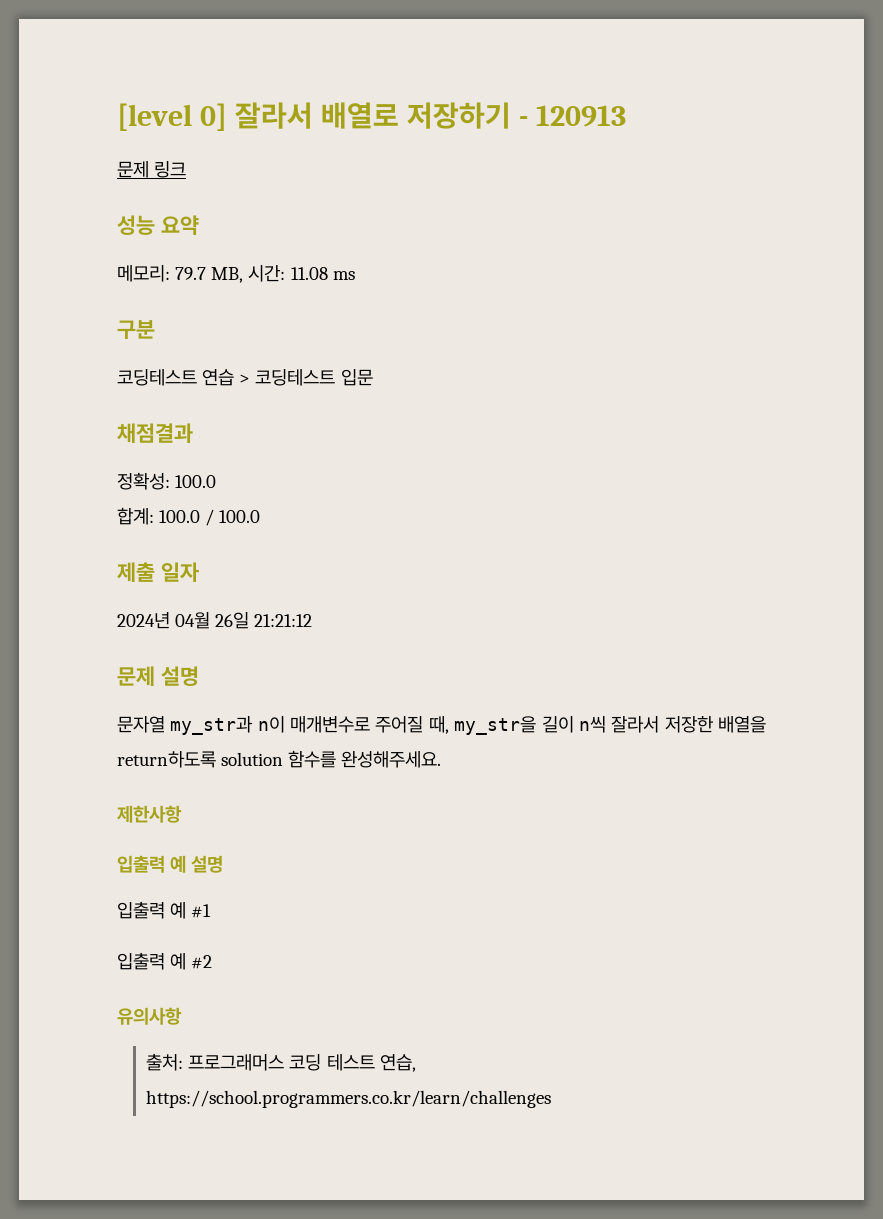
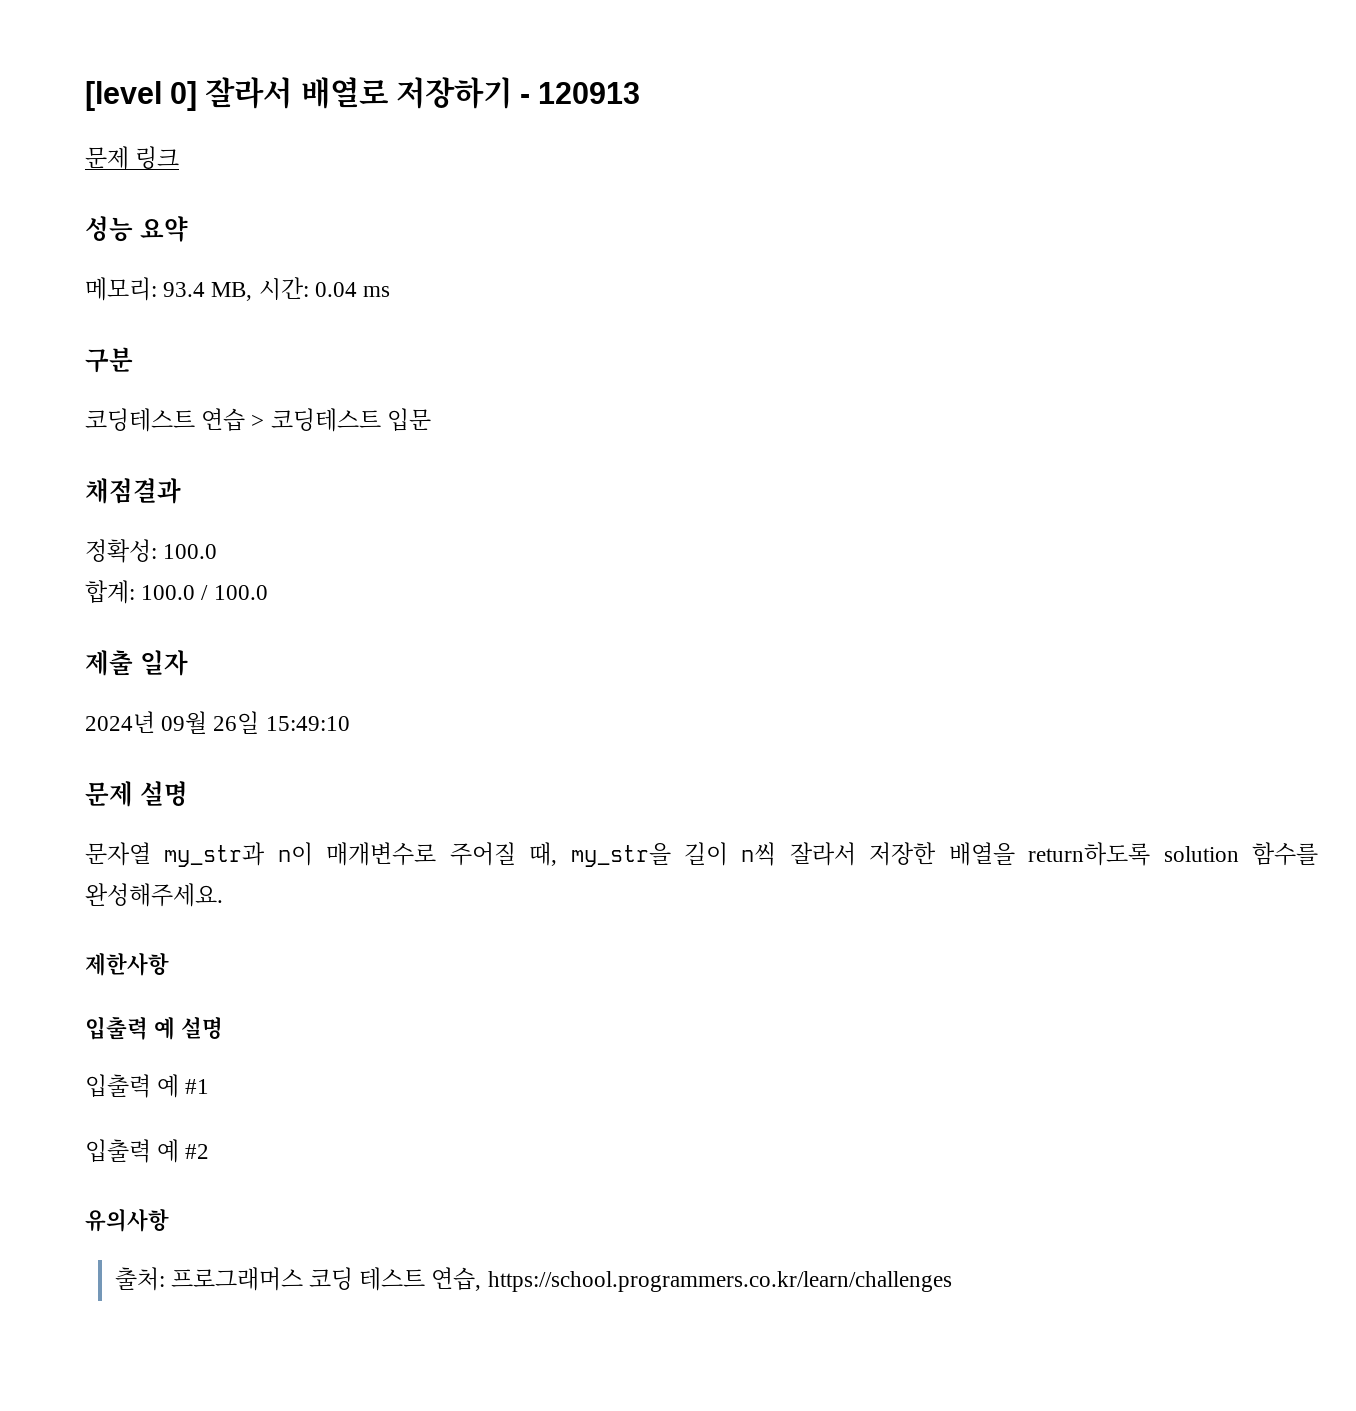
- 메모리: 79.7 MB, 시간: 11.08 ms
+ 메모리: 93.4 MB, 시간: 0.04 ms
- 2024년 04월 26일 21:21:12
+ 2024년 09월 26일 15:49:10

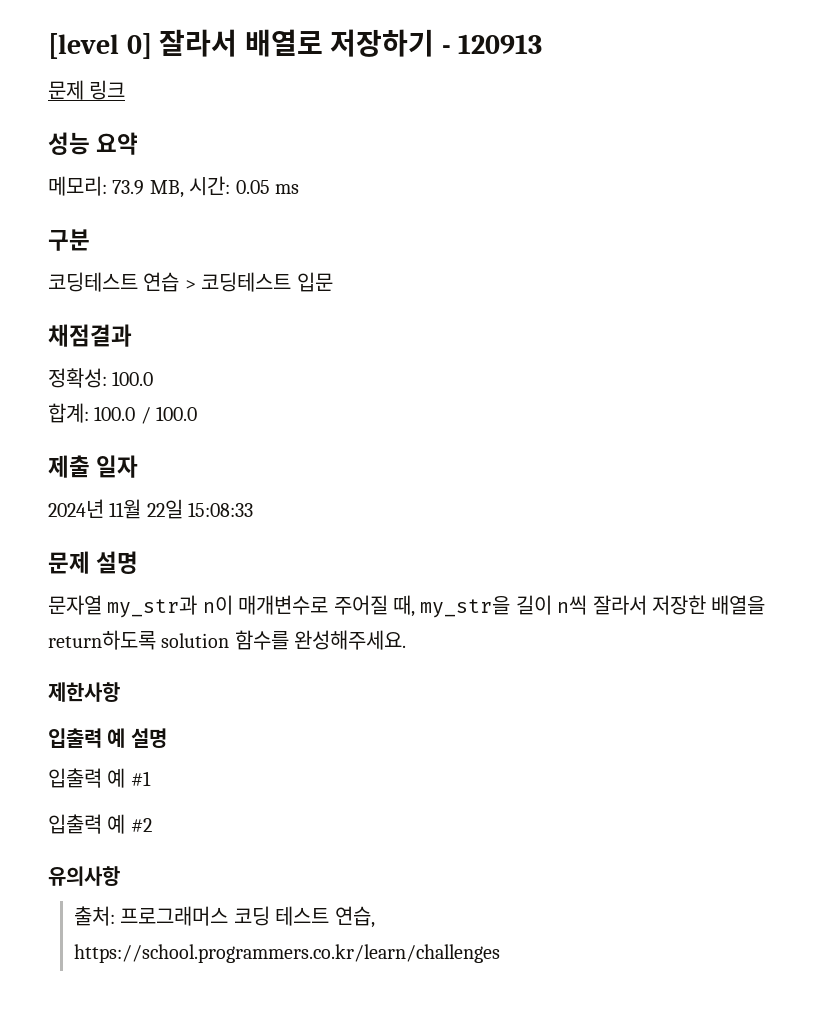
- 메모리: 93.4 MB, 시간: 0.04 ms
+ 메모리: 73.9 MB, 시간: 0.05 ms
- 2024년 09월 26일 15:49:10
+ 2024년 11월 22일 15:08:33

